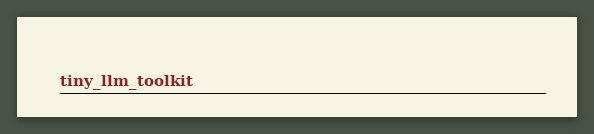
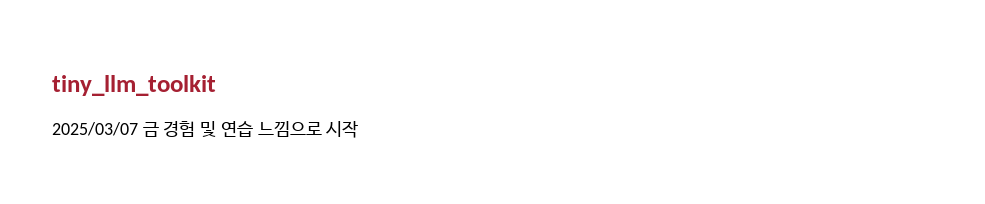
+ 2025/03/07 금 경험 및 연습 느낌으로 시작

